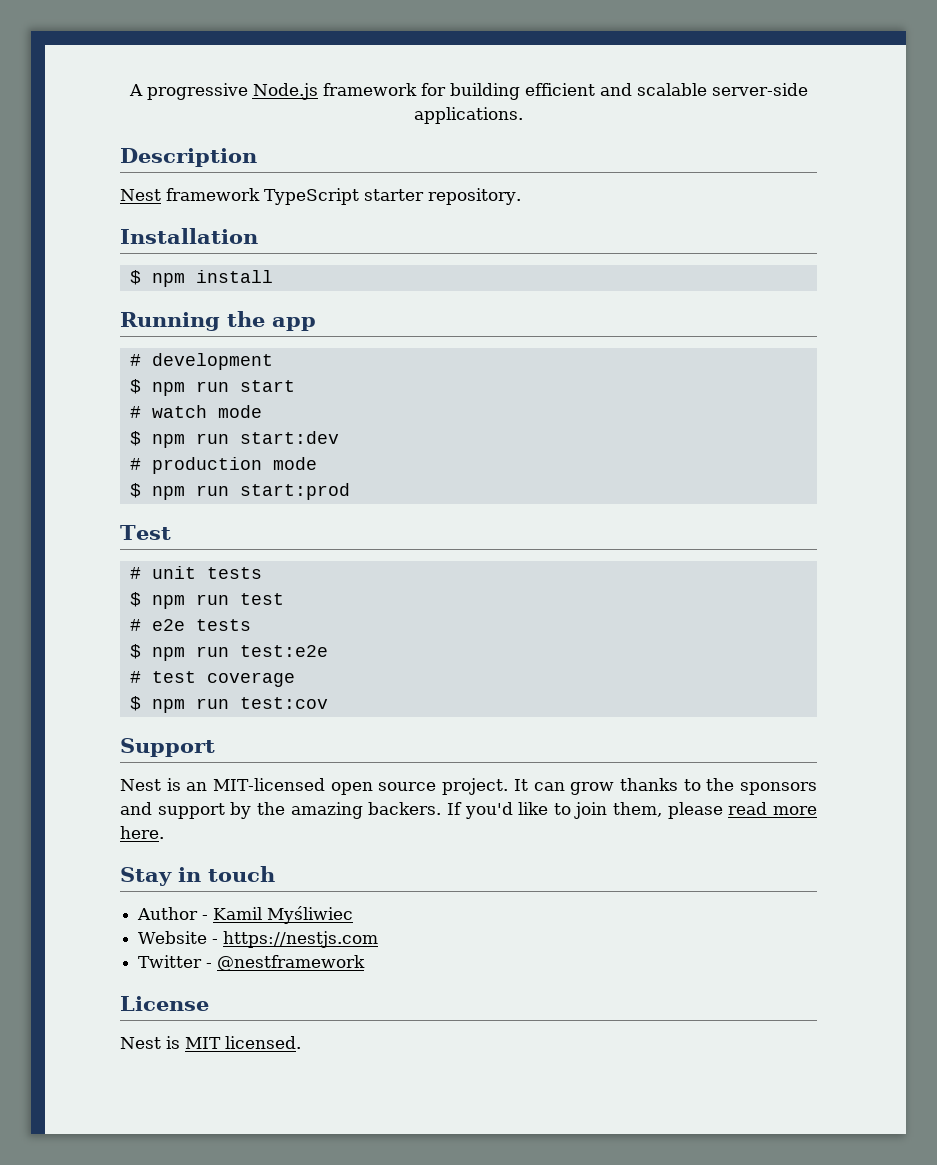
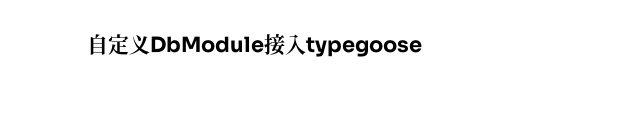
- A progressive Node.js framework for building efficient and scalable server-side applications.
- Description
- Nest framework TypeScript starter repository.
- Installation
- $ npm install
- Running the app
- # development
- $ npm run start
- # watch mode
- $ npm run start:dev
- # production mode
- $ npm run start:prod
- Test
- # unit tests
- $ npm run test
- # e2e tests
- $ npm run test:e2e
- # test coverage
- $ npm run test:cov
- Support
- Nest is an MIT-licensed open source project. It can grow thanks to the sponsors and support by the amazing backers. If you'd like to join them, please read more here.
- Stay in touch
- Author - Kamil Myśliwiec
- Website - https://nestjs.com
- Twitter - @nestframework
- License
- Nest is MIT licensed.
+ 自定义DbModule接入typegoose

